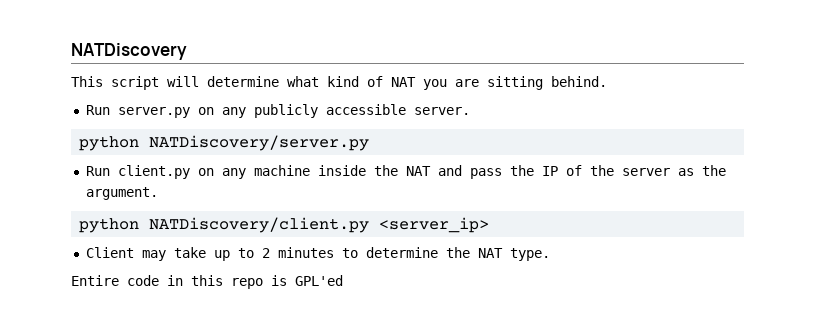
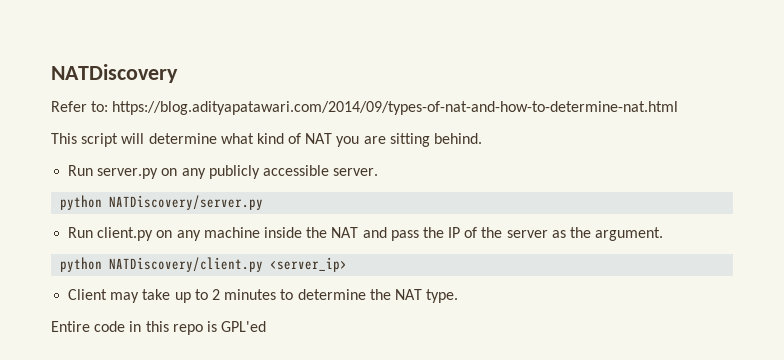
+ Refer to: https://blog.adityapatawari.com/2014/09/types-of-nat-and-how-to-determine-nat.html

